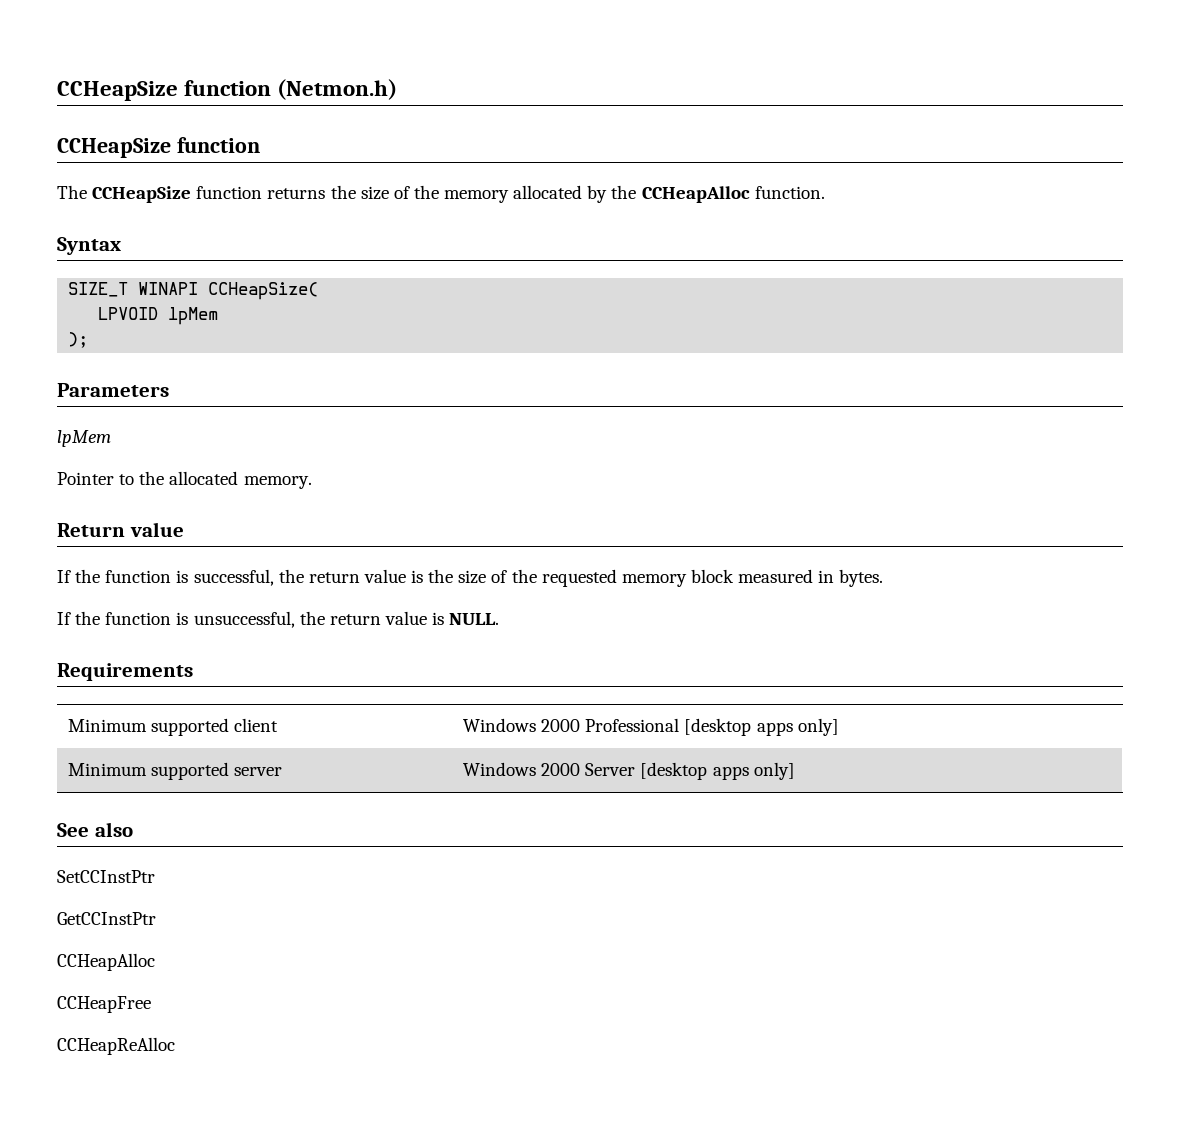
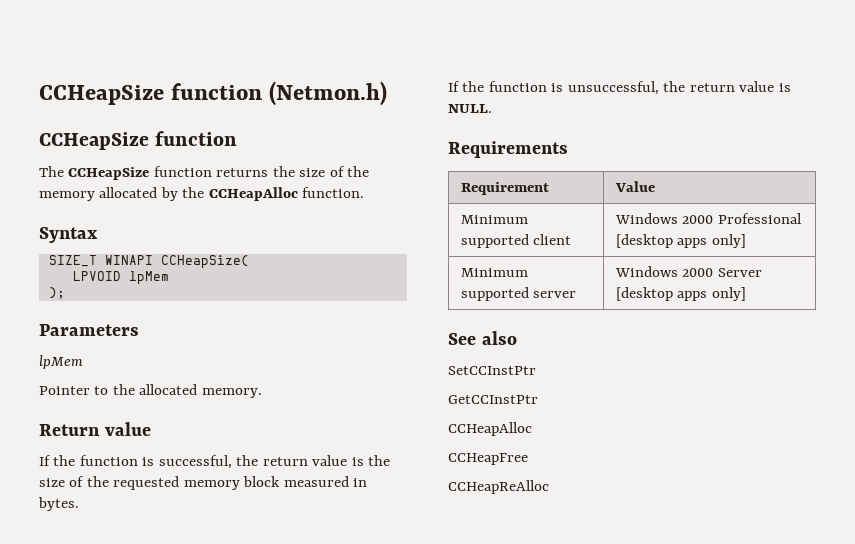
+ Requirement | Value

